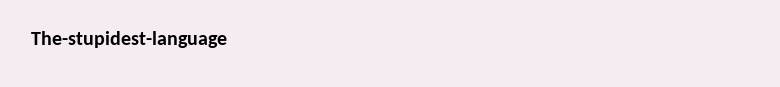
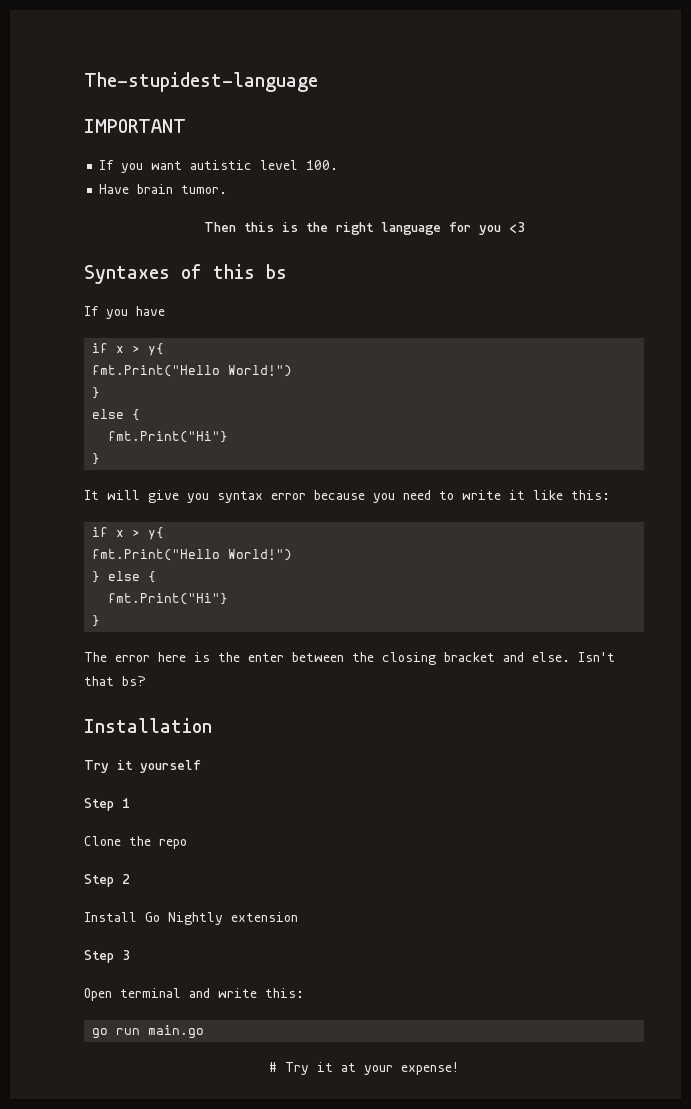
+ IMPORTANT
+ If you want autistic level 100.
+ Have brain tumor.
+ Then this is the right language for you <3
+ Syntaxes of this bs
+ If you have
+ if x > y{
+ fmt.Print("Hello World!")
+ }
+ else {
+ fmt.Print("Hi"}
+ }
+ It will give you syntax error because you need to write it like this:
+ if x > y{
+ fmt.Print("Hello World!")
+ } else {
+ fmt.Print("Hi"}
+ }
+ The error here is the enter between the closing bracket and else. Isn't that bs?
+ Installation
+ Try it yourself
+ Step 1
+ Clone the repo
+ Step 2
+ Install Go Nightly extension
+ Step 3
+ Open terminal and write this:
+ go run main.go
+ # Try it at your expense!

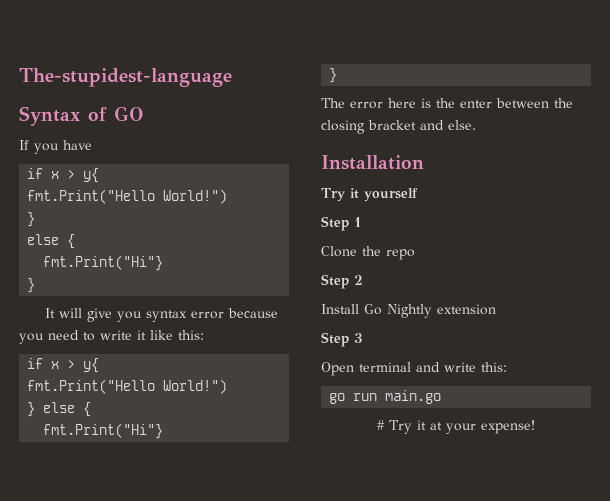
- IMPORTANT
- If you want autistic level 100.
- Have brain tumor.
- Then this is the right language for you <3
- Syntaxes of this bs
+ Syntax of GO
- Isn't that bs?

